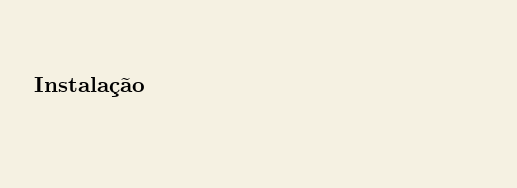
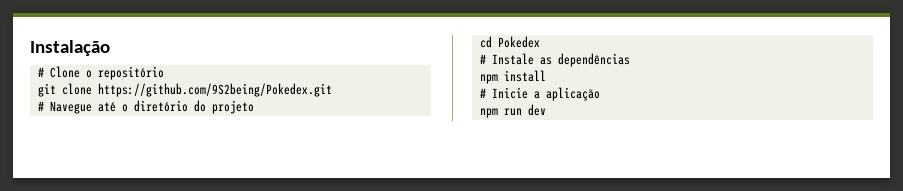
+ # Clone o repositório
+ git clone https://github.com/9S2being/Pokedex.git
+ # Navegue até o diretório do projeto
+ cd Pokedex
+ # Instale as dependências
+ npm install
+ # Inicie a aplicação
+ npm run dev

